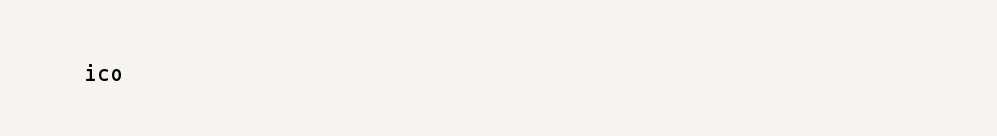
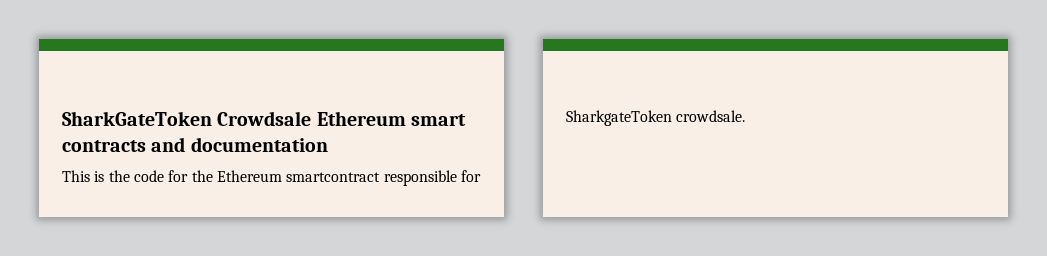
- ico
+ SharkGateToken Crowdsale Ethereum smart contracts and documentation
+ This is the code for the Ethereum smartcontract responsible for SharkgateToken crowdsale.

